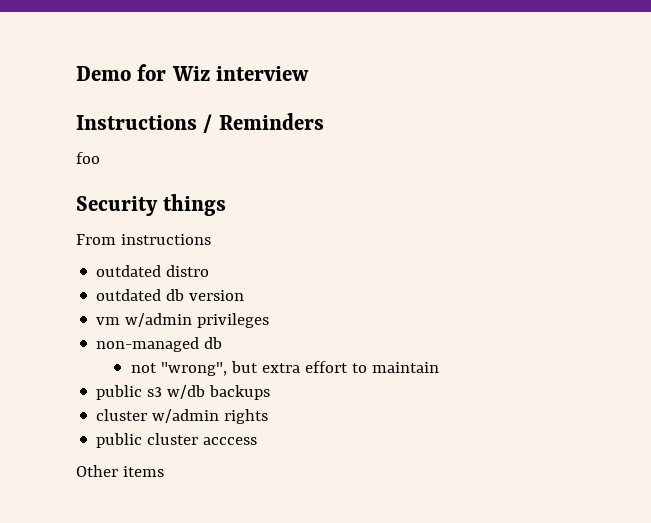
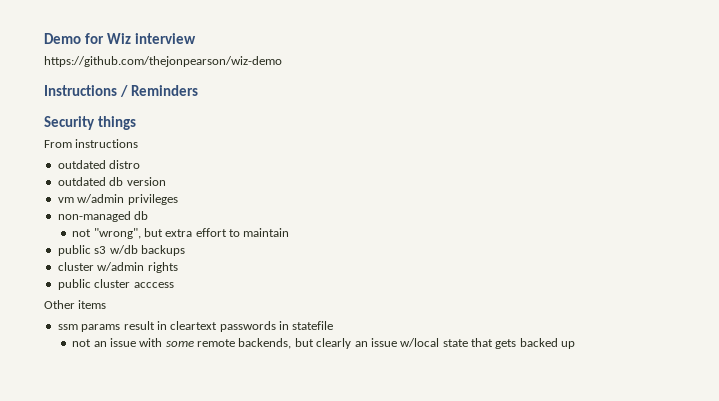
+ https://github.com/thejonpearson/wiz-demo
- foo
+ ssm params result in cleartext passwords in statefile
+ not an issue with some remote backends, but clearly an issue w/local state that gets backed up

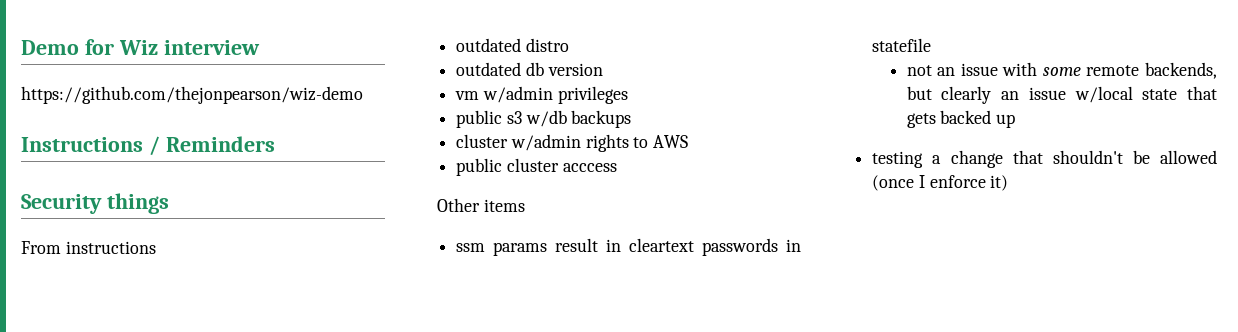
- non-managed db
- not "wrong", but extra effort to maintain
- cluster w/admin rights
+ cluster w/admin rights to AWS
+ testing a change that shouldn't be allowed (once I enforce it)

